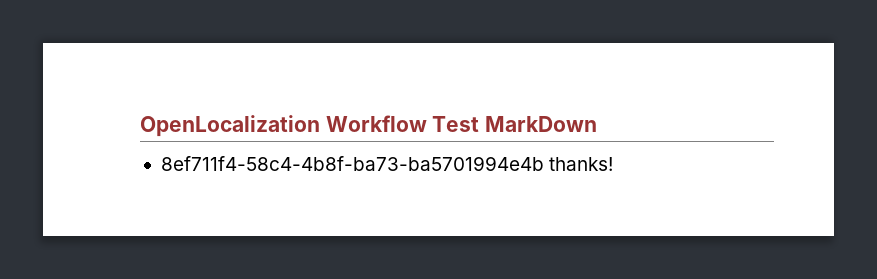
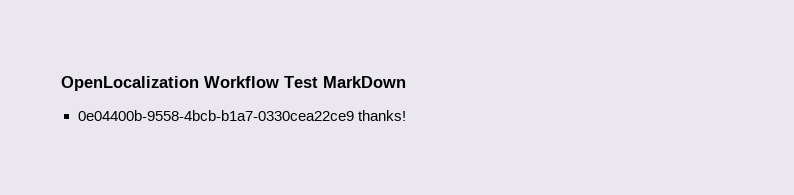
- 8ef711f4-58c4-4b8f-ba73-ba5701994e4b thanks!
+ 0e04400b-9558-4bcb-b1a7-0330cea22ce9 thanks!

